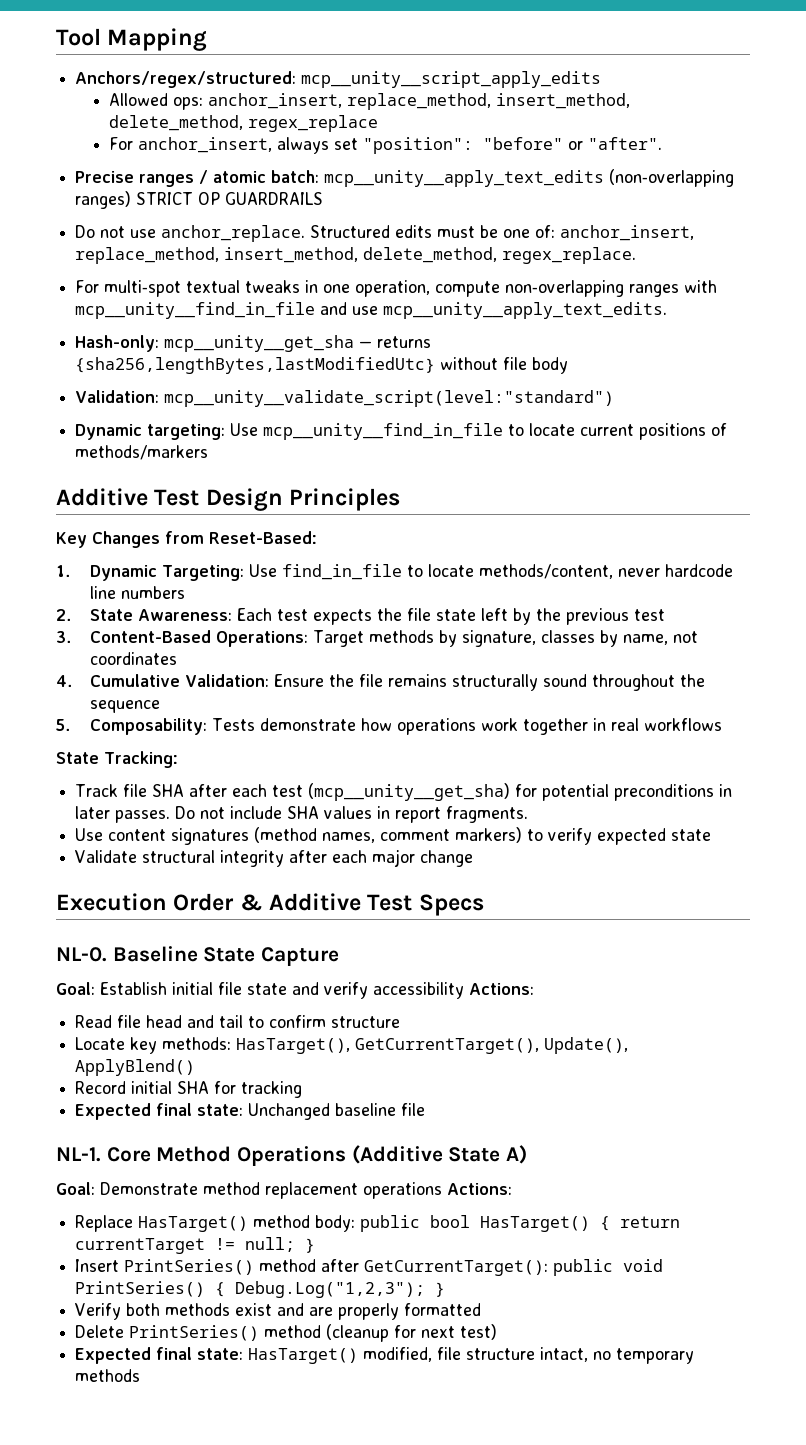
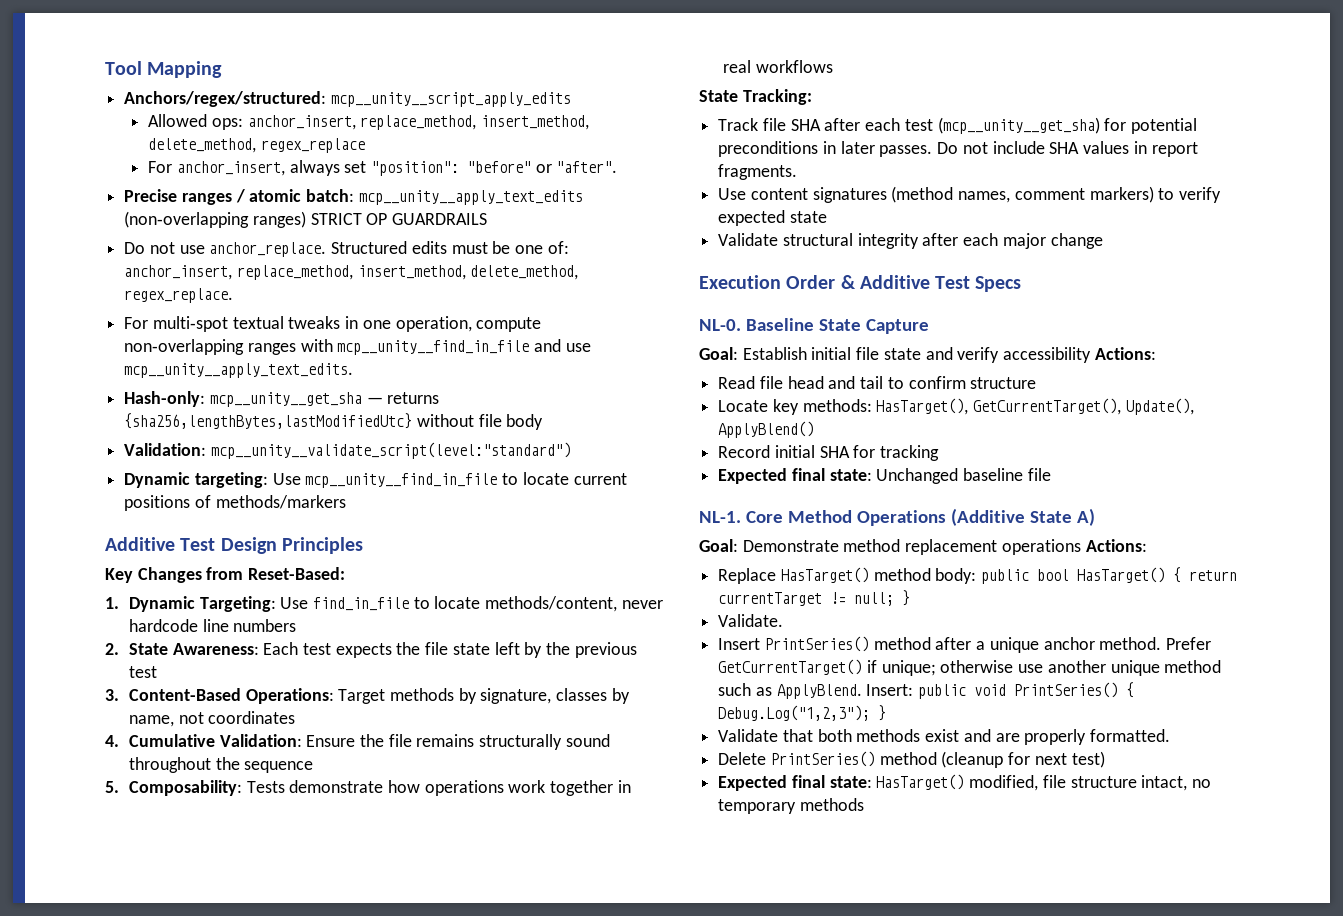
+ Validate.
- Insert PrintSeries() method after GetCurrentTarget(): public void PrintSeries() { Debug.Log("1,2,3"); }
+ Insert PrintSeries() method after a unique anchor method. Prefer GetCurrentTarget() if unique; otherwise use another unique method such as ApplyBlend. Insert: public void PrintSeries() { Debug.Log("1,2,3"); }
- Verify both methods exist and are properly formatted
+ Validate that both methods exist and are properly formatted.

